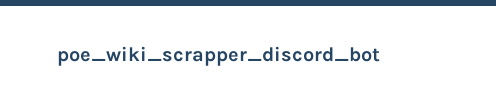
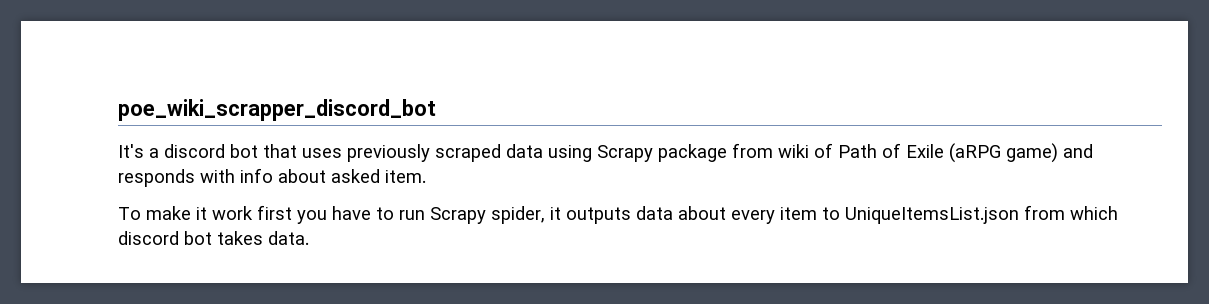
+ It's a discord bot that uses previously scraped data using Scrapy package from wiki of Path of Exile (aRPG game) and responds with info about asked item.
+ To make it work first you have to run Scrapy spider, it outputs data about every item to UniqueItemsList.json from which discord bot takes data.

